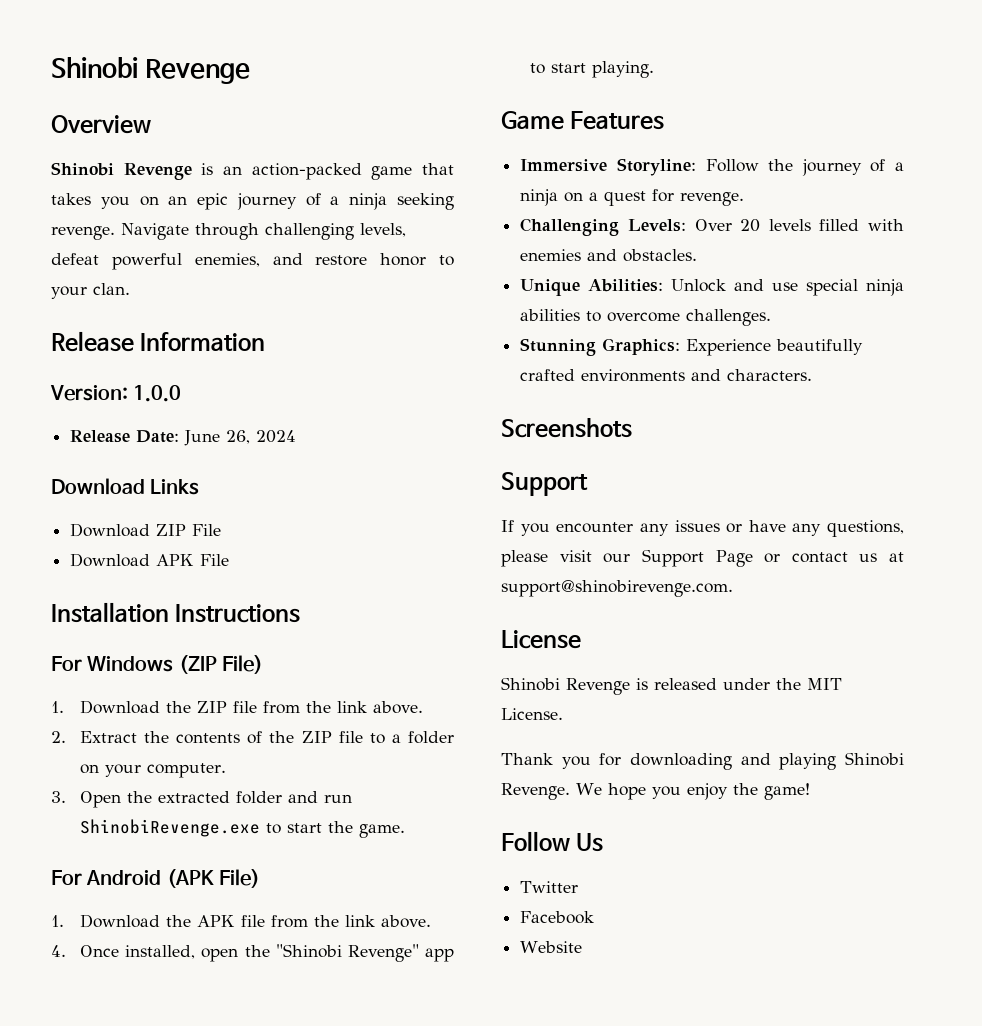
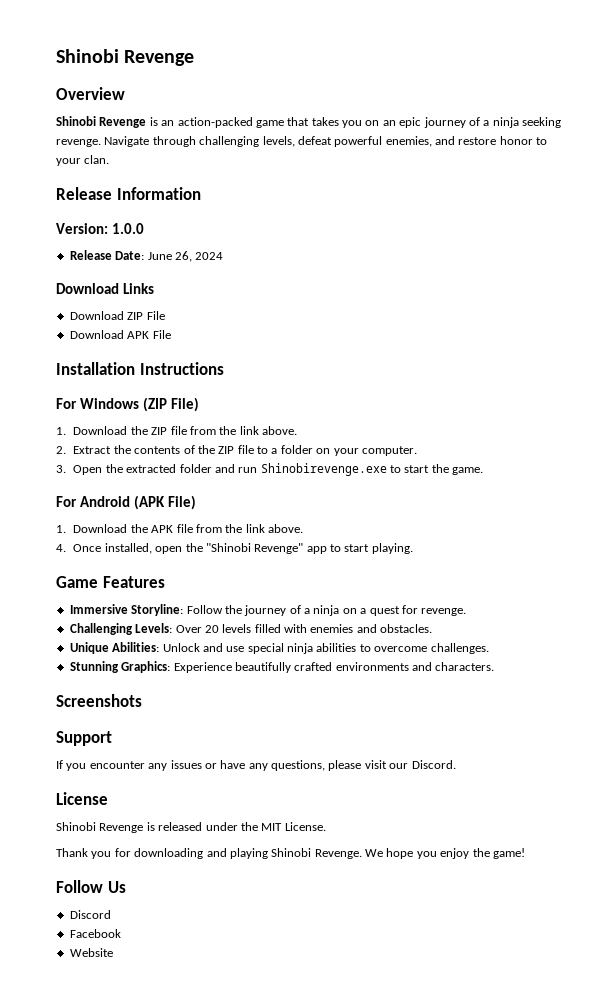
- 3. Open the extracted folder and run ShinobiRevenge.exe to start the game.
+ 3. Open the extracted folder and run Shinobirevenge.exe to start the game.
- If you encounter any issues or have any questions, please visit our Support Page or contact us at support@shinobirevenge.com.
+ If you encounter any issues or have any questions, please visit our Discord.
- Twitter
+ Discord

